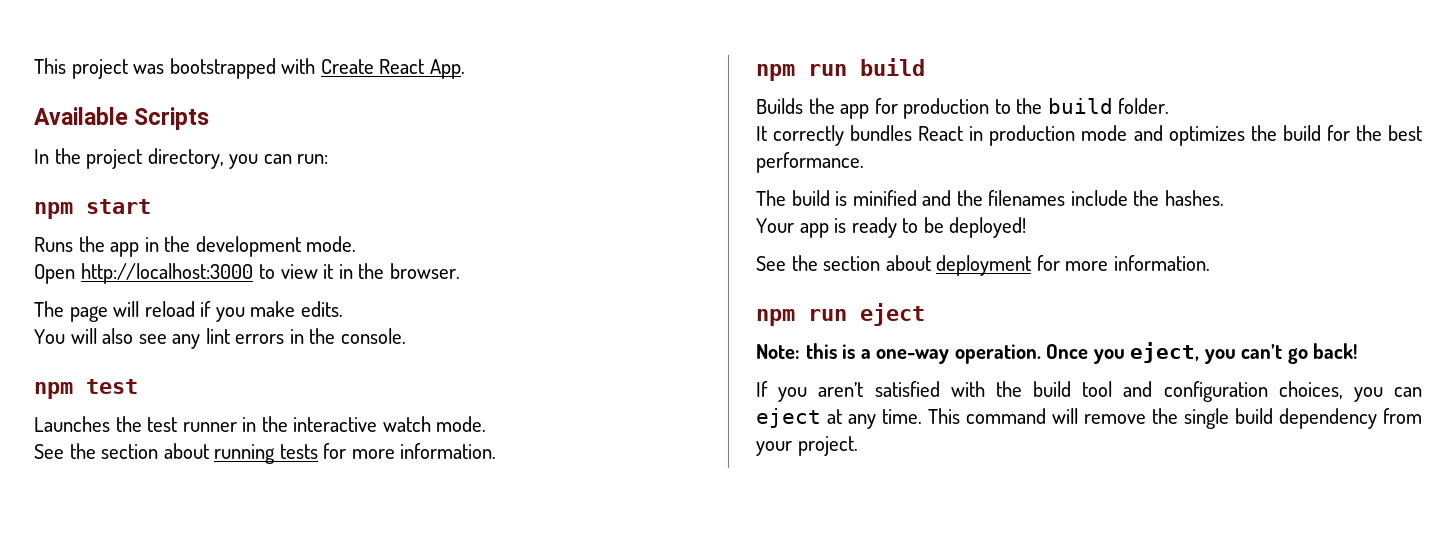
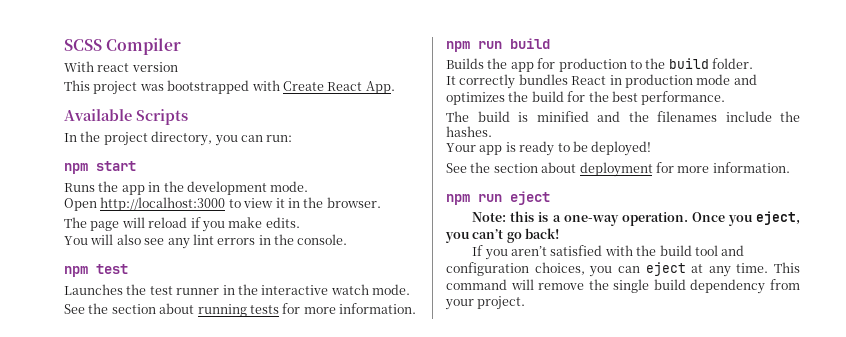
+ SCSS Compiler
+ With react version

